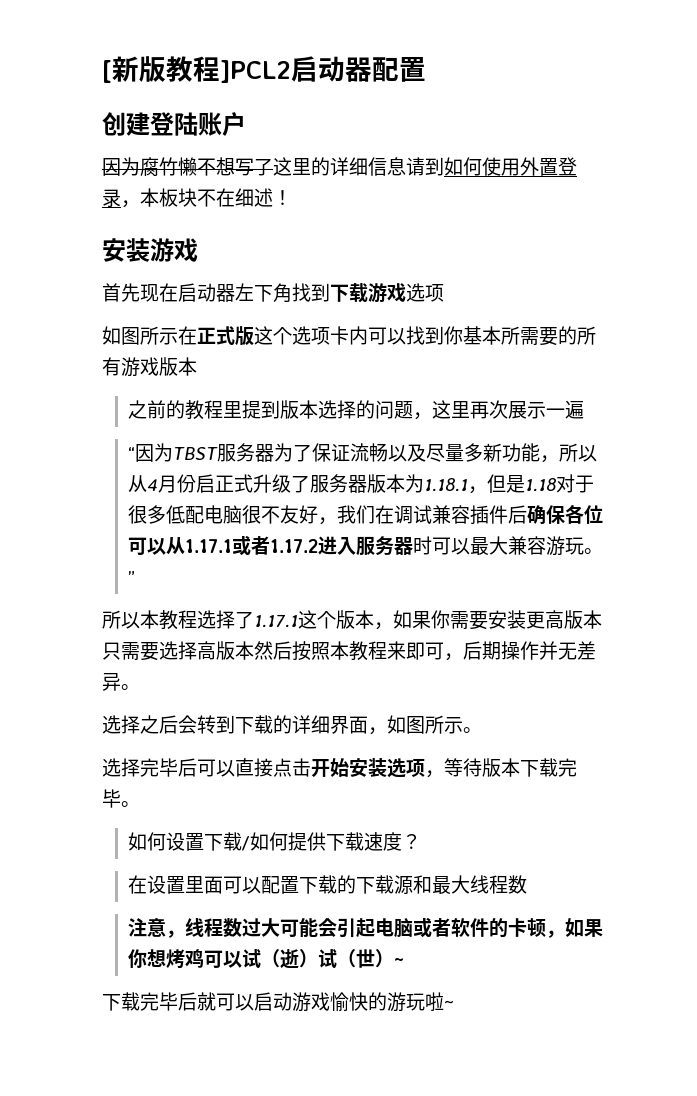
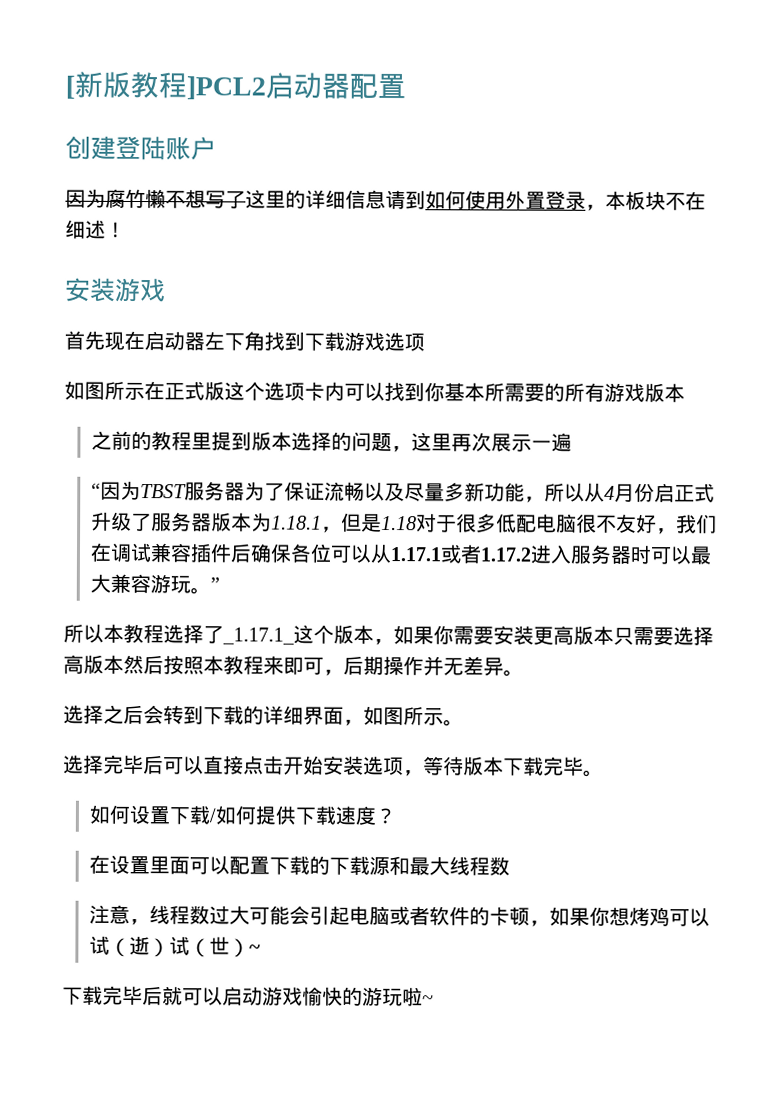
- 所以本教程选择了1.17.1这个版本，如果你需要安装更高版本只需要选择高版本然后按照本教程来即可，后期操作并无差异。
+ 所以本教程选择了_1.17.1_这个版本，如果你需要安装更高版本只需要选择高版本然后按照本教程来即可，后期操作并无差异。

